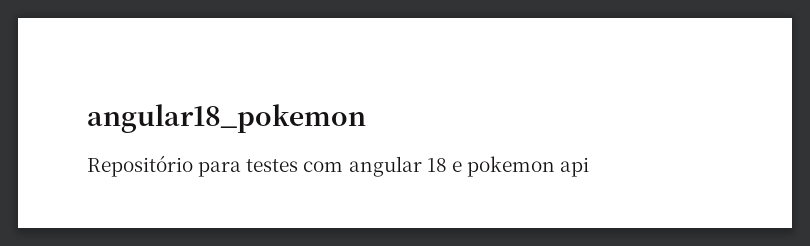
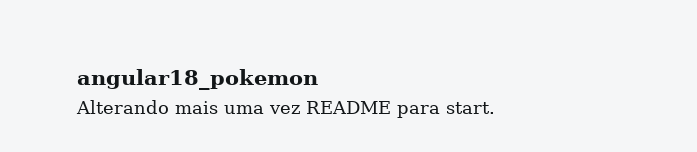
- Repositório para testes com angular 18 e pokemon api
+ Alterando mais uma vez README para start.

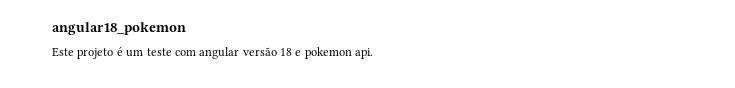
- Alterando mais uma vez README para start.
+ Este projeto é um teste com angular versão 18 e pokemon api.

